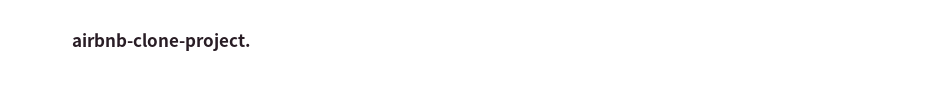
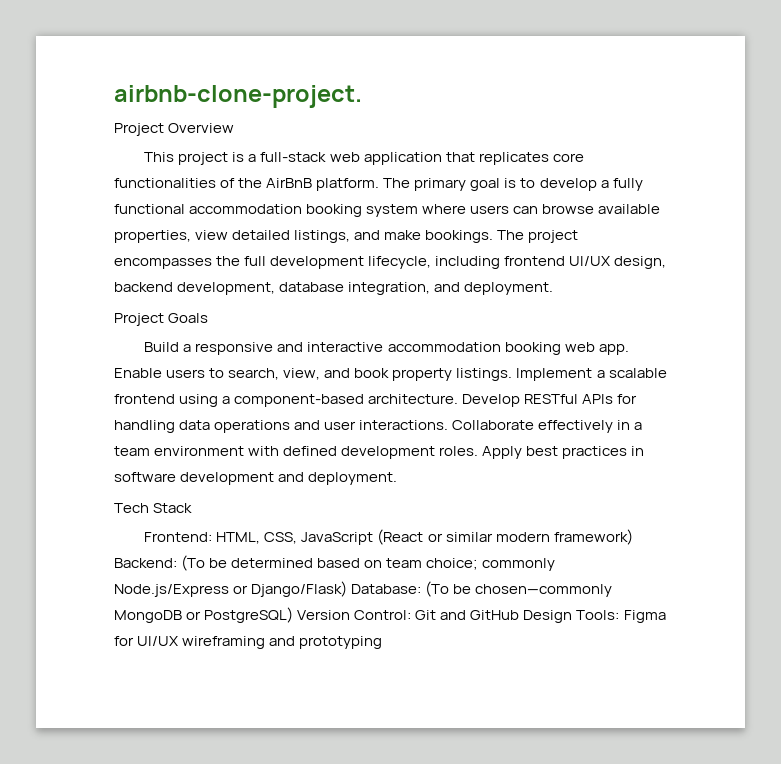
+ Project Overview
+ This project is a full-stack web application that replicates core functionalities of the AirBnB platform. The primary goal is to develop a fully functional accommodation booking system where users can browse available properties, view detailed listings, and make bookings. The project encompasses the full development lifecycle, including frontend UI/UX design, backend development, database integration, and deployment.
+ Project Goals
+ Build a responsive and interactive accommodation booking web app. Enable users to search, view, and book property listings. Implement a scalable frontend using a component-based architecture. Develop RESTful APIs for handling data operations and user interactions. Collaborate effectively in a team environment with defined development roles. Apply best practices in software development and deployment.
+ Tech Stack
+ Frontend: HTML, CSS, JavaScript (React or similar modern framework) Backend: (To be determined based on team choice; commonly Node.js/Express or Django/Flask) Database: (To be chosen—commonly MongoDB or PostgreSQL) Version Control: Git and GitHub Design Tools: Figma for UI/UX wireframing and prototyping

